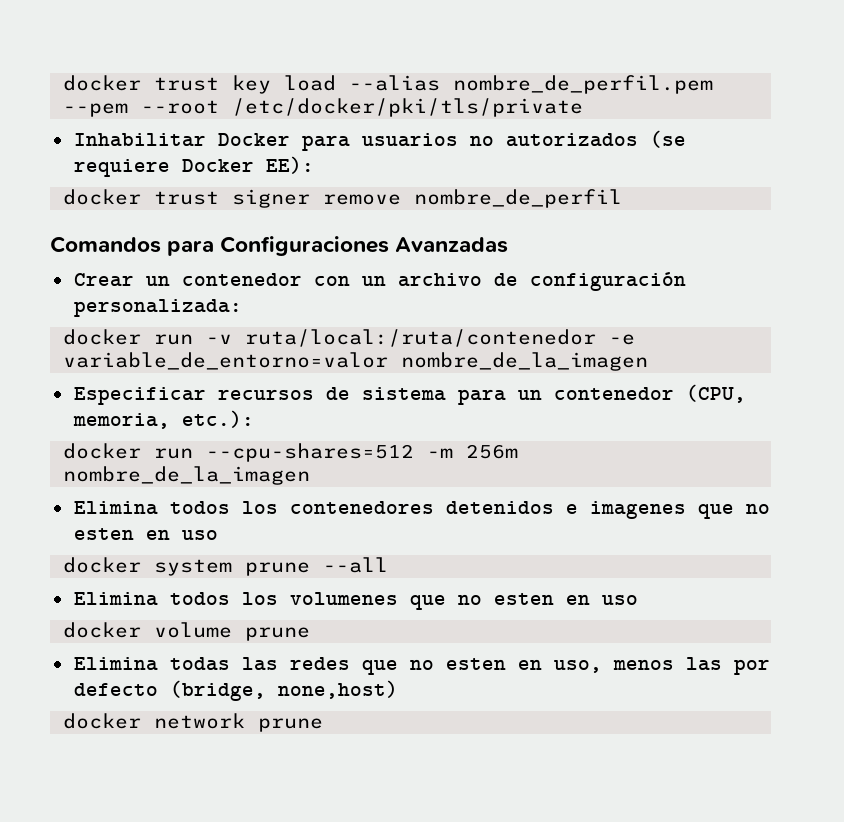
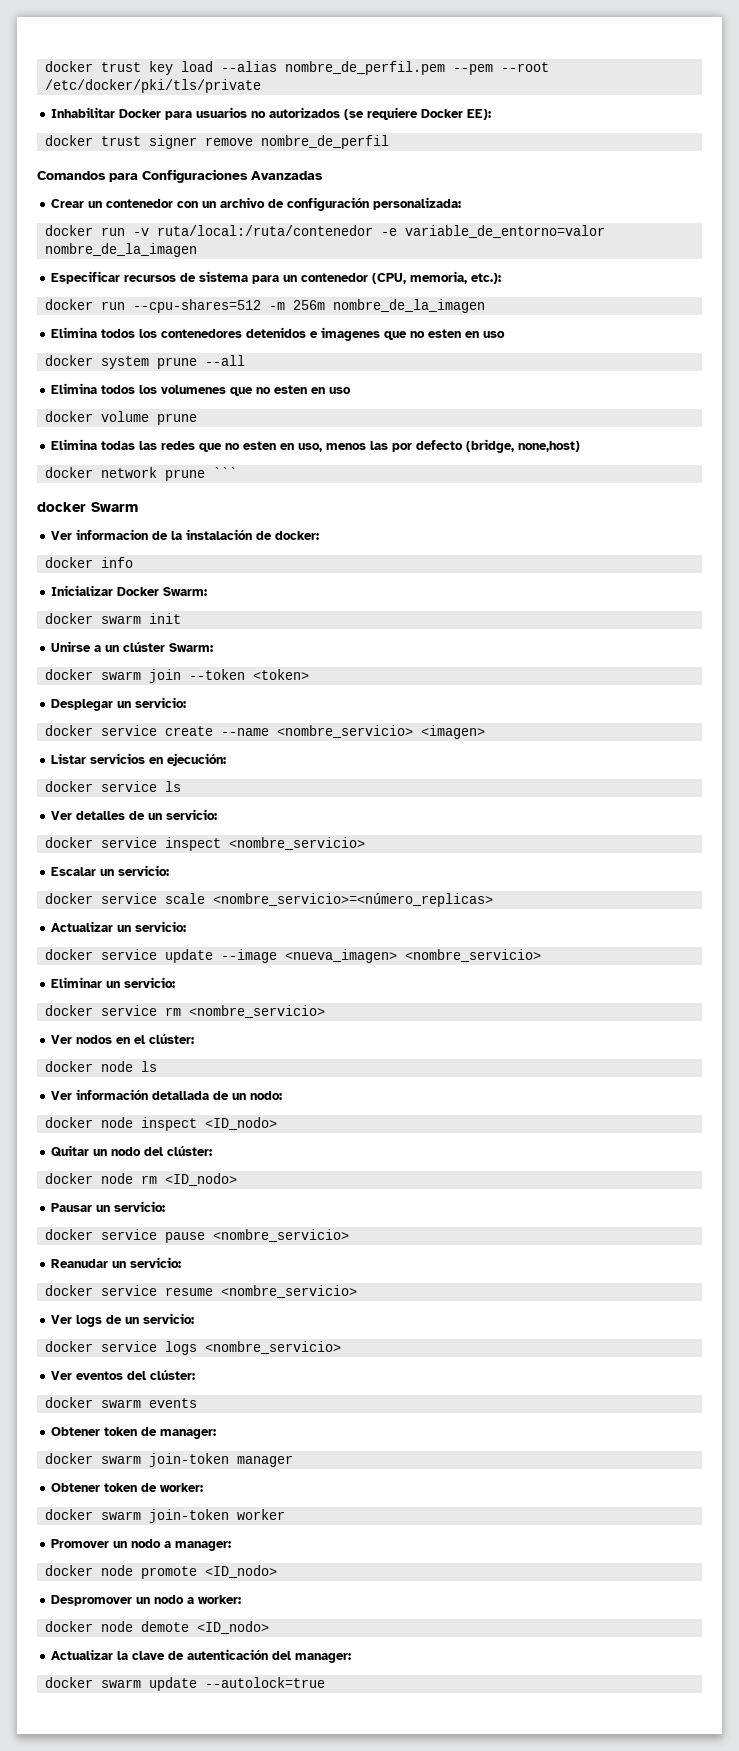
- docker network prune
+ docker network prune ```
+ docker Swarm
+ Ver informacion de la instalación de docker:
+ docker info
+ Inicializar Docker Swarm:
+ docker swarm init
+ Unirse a un clúster Swarm:
+ docker swarm join --token <token>
+ Desplegar un servicio:
+ docker service create --name <nombre_servicio> <imagen>
+ Listar servicios en ejecución:
+ docker service ls
+ Ver detalles de un servicio:
+ docker service inspect <nombre_servicio>
+ Escalar un servicio:
+ docker service scale <nombre_servicio>=<número_replicas>
+ Actualizar un servicio:
+ docker service update --image <nueva_imagen> <nombre_servicio>
+ Eliminar un servicio:
+ docker service rm <nombre_servicio>
+ Ver nodos en el clúster:
+ docker node ls
+ Ver información detallada de un nodo:
+ docker node inspect <ID_nodo>
+ Quitar un nodo del clúster:
+ docker node rm <ID_nodo>
+ Pausar un servicio:
+ docker service pause <nombre_servicio>
+ Reanudar un servicio:
+ docker service resume <nombre_servicio>
+ Ver logs de un servicio:
+ docker service logs <nombre_servicio>
+ Ver eventos del clúster:
+ docker swarm events
+ Obtener token de manager:
+ docker swarm join-token manager
+ Obtener token de worker:
+ docker swarm join-token worker
+ Promover un nodo a manager:
+ docker node promote <ID_nodo>
+ Despromover un nodo a worker:
+ docker node demote <ID_nodo>
+ Actualizar la clave de autenticación del manager:
+ docker swarm update --autolock=true

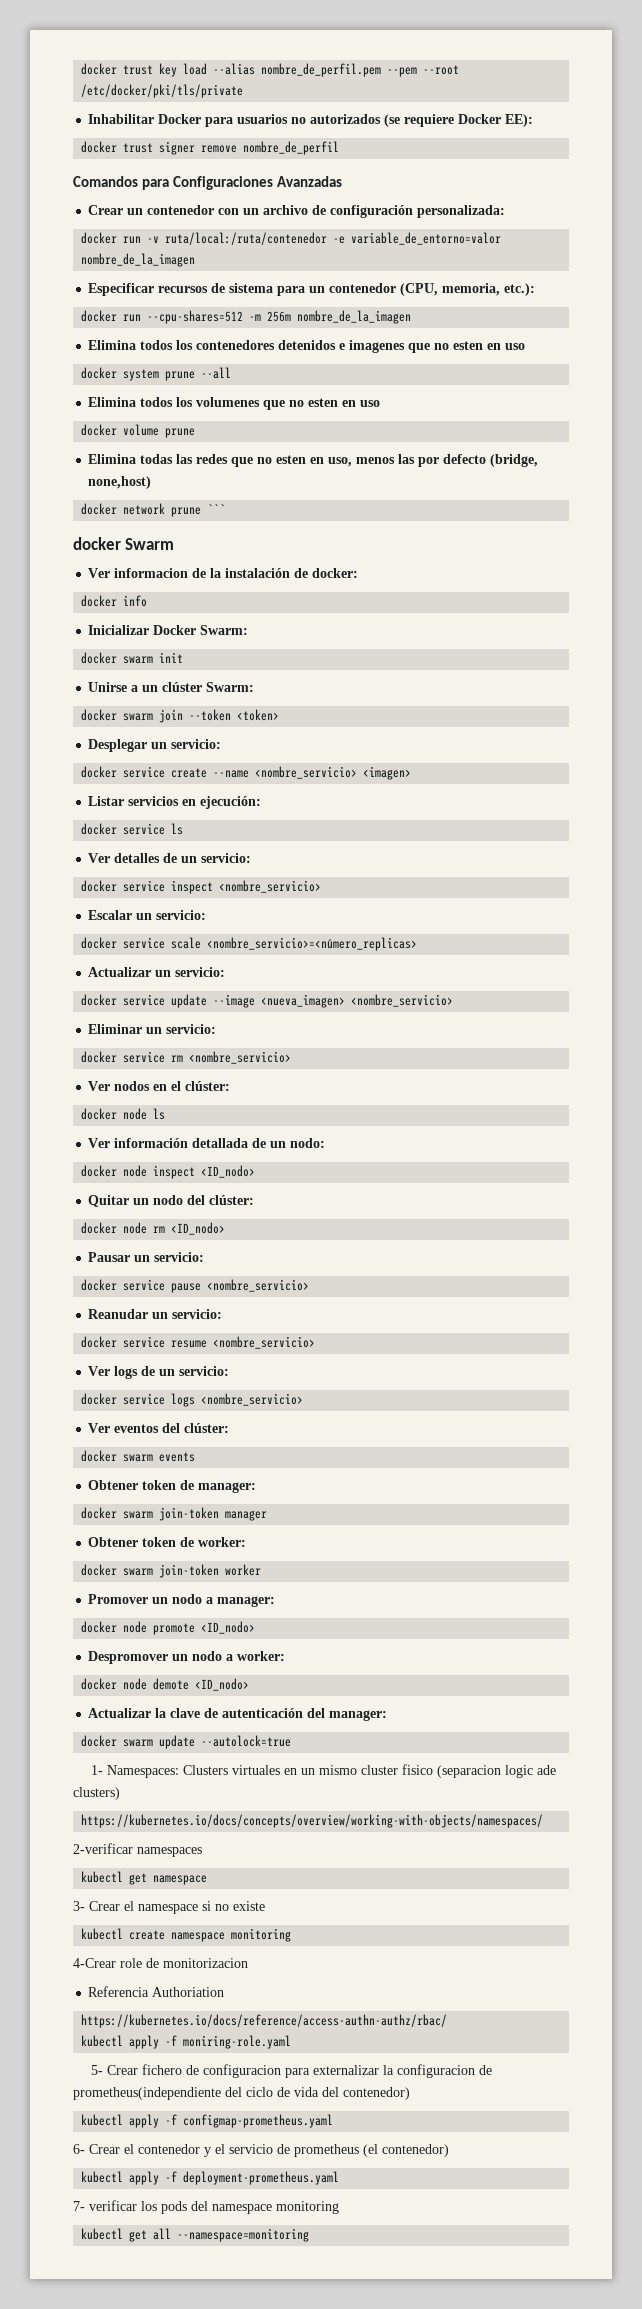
+ 1- Namespaces: Clusters virtuales en un mismo cluster fisico (separacion logic ade clusters)
+ https://kubernetes.io/docs/concepts/overview/working-with-objects/namespaces/
+ 2-verificar namespaces
+ kubectl get namespace
+ 3- Crear el namespace si no existe
+ kubectl create namespace monitoring
+ 4-Crear role de monitorizacion
+ Referencia Authoriation
+ https://kubernetes.io/docs/reference/access-authn-authz/rbac/
+ kubectl apply -f moniring-role.yaml
+ 5- Crear fichero de configuracion para externalizar la configuracion de prometheus(independiente del ciclo de vida del contenedor)
+ kubectl apply -f configmap-prometheus.yaml
+ 6- Crear el contenedor y el servicio de prometheus (el contenedor)
+ kubectl apply -f deployment-prometheus.yaml
+ 7- verificar los pods del namespace monitoring
+ kubectl get all --namespace=monitoring

